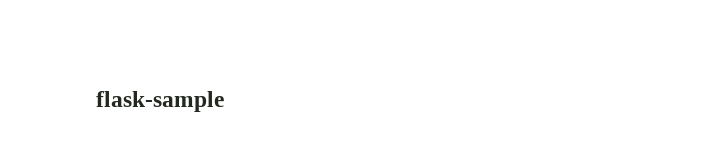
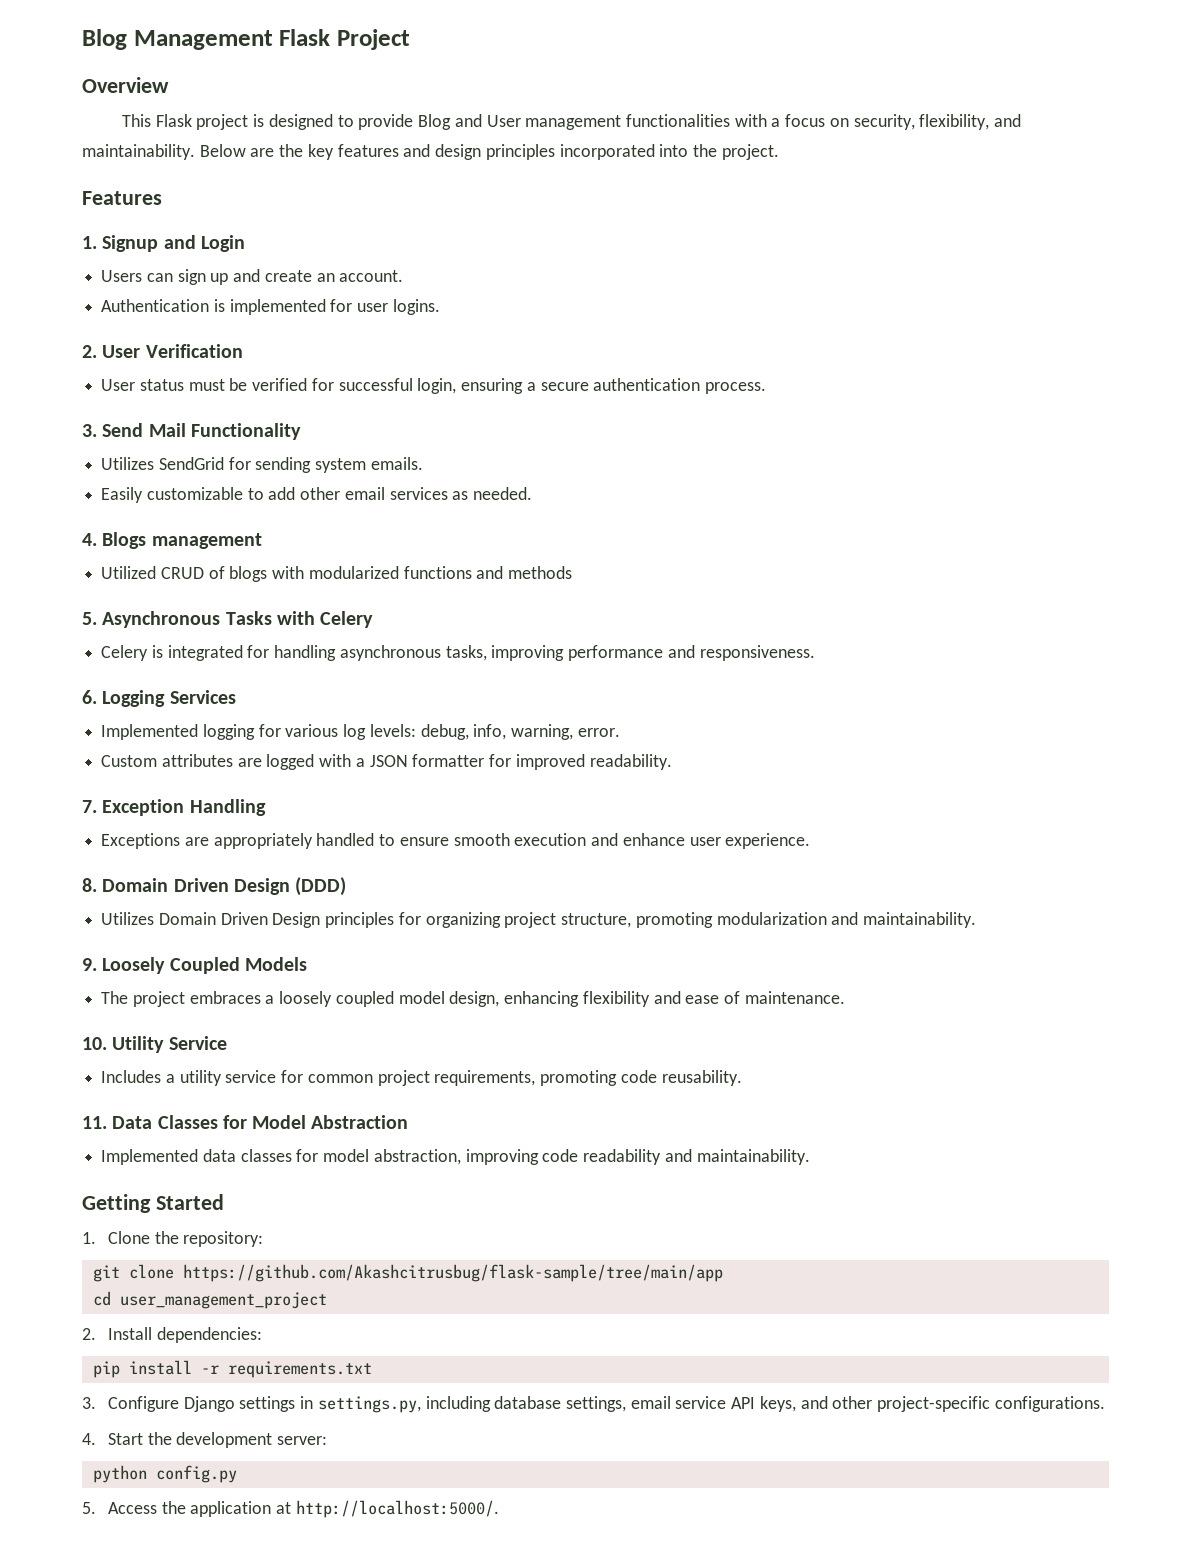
- flask-sample
+ Blog Management Flask Project
+ Overview
+ This Flask project is designed to provide Blog and User management functionalities with a focus on security, flexibility, and maintainability. Below are the key features and design principles incorporated into the project.
+ Features
+ 1. Signup and Login
+ Users can sign up and create an account.
+ Authentication is implemented for user logins.
+ 2. User Verification
+ User status must be verified for successful login, ensuring a secure authentication process.
+ 3. Send Mail Functionality
+ Utilizes SendGrid for sending system emails.
+ Easily customizable to add other email services as needed.
+ 4. Blogs management
+ Utilized CRUD of blogs with modularized functions and methods
+ 5. Asynchronous Tasks with Celery
+ Celery is integrated for handling asynchronous tasks, improving performance and responsiveness.
+ 6. Logging Services
+ Implemented logging for various log levels: debug, info, warning, error.
+ Custom attributes are logged with a JSON formatter for improved readability.
+ 7. Exception Handling
+ Exceptions are appropriately handled to ensure smooth execution and enhance user experience.
+ 8. Domain Driven Design (DDD)
+ Utilizes Domain Driven Design principles for organizing project structure, promoting modularization and maintainability.
+ 9. Loosely Coupled Models
+ The project embraces a loosely coupled model design, enhancing flexibility and ease of maintenance.
+ 10. Utility Service
+ Includes a utility service for common project requirements, promoting code reusability.
+ 11. Data Classes for Model Abstraction
+ Implemented data classes for model abstraction, improving code readability and maintainability.
+ Getting Started
+ 1. Clone the repository:
+ git clone https://github.com/Akashcitrusbug/flask-sample/tree/main/app
+ cd user_management_project
+ 2. Install dependencies:
+ pip install -r requirements.txt
+ 3. Configure Django settings in settings.py, including database settings, email service API keys, and other project-specific configurations.
+ 4. Start the development server:
+ python config.py
+ 5. Access the application at http://localhost:5000/.

